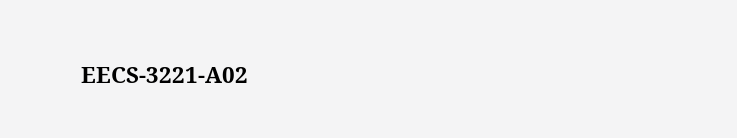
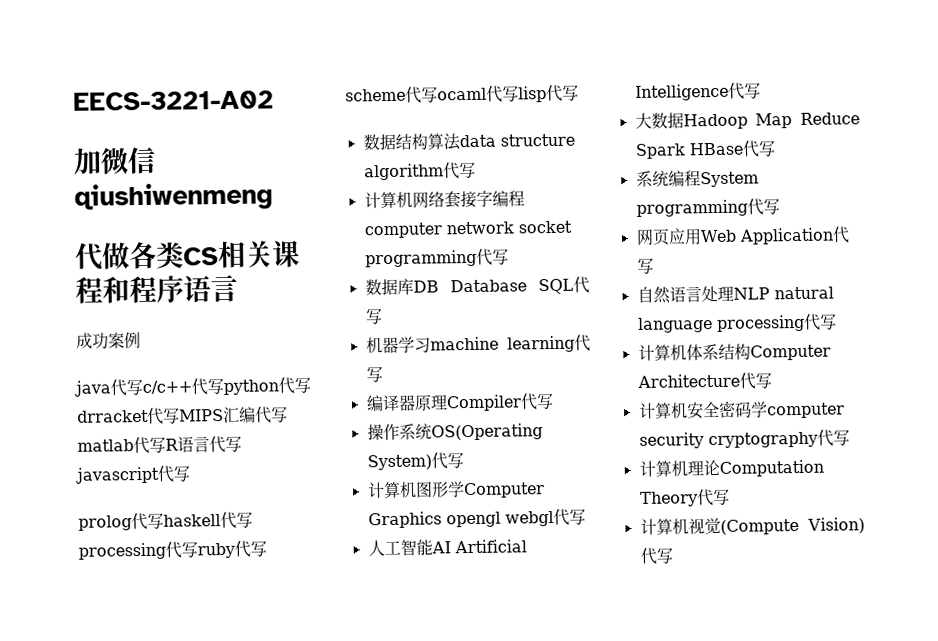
+ 加微信qiushiwenmeng
+ 代做各类CS相关课程和程序语言
+ 成功案例
+ java代写c/c++代写python代写drracket代写MIPS汇编代写matlab代写R语言代写javascript代写
+ prolog代写haskell代写processing代写ruby代写scheme代写ocaml代写lisp代写
+ 数据结构算法data structure algorithm代写
+ 计算机网络套接字编程computer network socket programming代写
+ 数据库DB Database SQL代写
+ 机器学习machine learning代写
+ 编译器原理Compiler代写
+ 操作系统OS(Operating System)代写
+ 计算机图形学Computer Graphics opengl webgl代写
+ 人工智能AI Artificial Intelligence代写
+ 大数据Hadoop Map Reduce Spark HBase代写
+ 系统编程System programming代写
+ 网页应用Web Application代写
+ 自然语言处理NLP natural language processing代写
+ 计算机体系结构Computer Architecture代写
+ 计算机安全密码学computer security cryptography代写
+ 计算机理论Computation Theory代写
+ 计算机视觉(Compute Vision)代写

